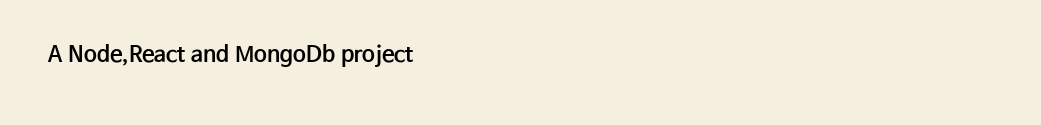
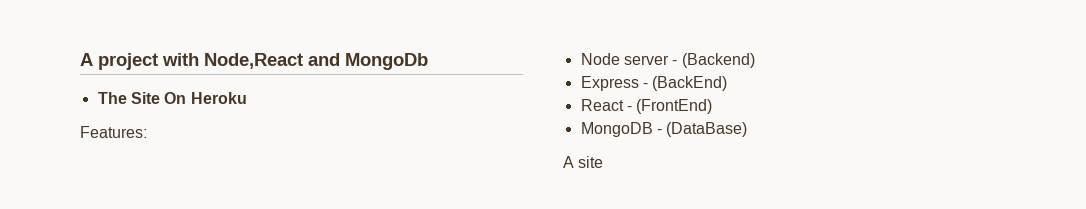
- A Node,React and MongoDb project
+ A project with Node,React and MongoDb
+ The Site On Heroku
+ Features:
+ Node server - (Backend)
+ Express - (BackEnd)
+ React - (FrontEnd)
+ MongoDB - (DataBase)
+ A site

